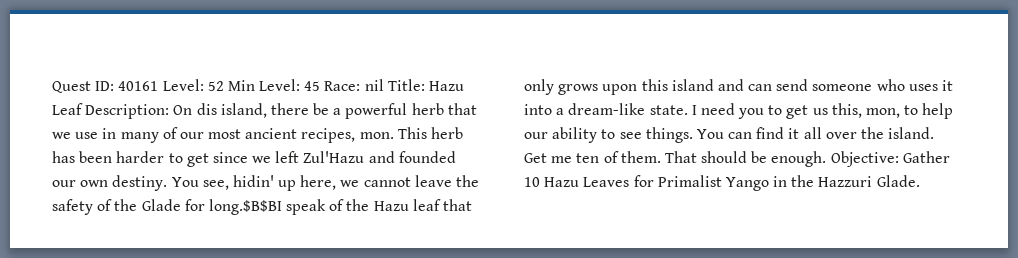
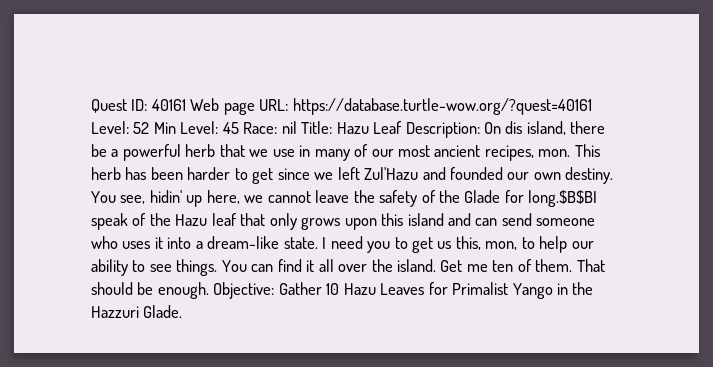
- Quest ID: 40161 Level: 52 Min Level: 45 Race: nil Title: Hazu Leaf Description: On dis island, there be a powerful herb that we use in many of our most ancient recipes, mon.
+ Quest ID: 40161 Web page URL: https://database.turtle-wow.org/?quest=40161 Level: 52 Min Level: 45 Race: nil Title: Hazu Leaf Description: On dis island, there be a powerful herb that we use in many of our most ancient recipes, mon.

